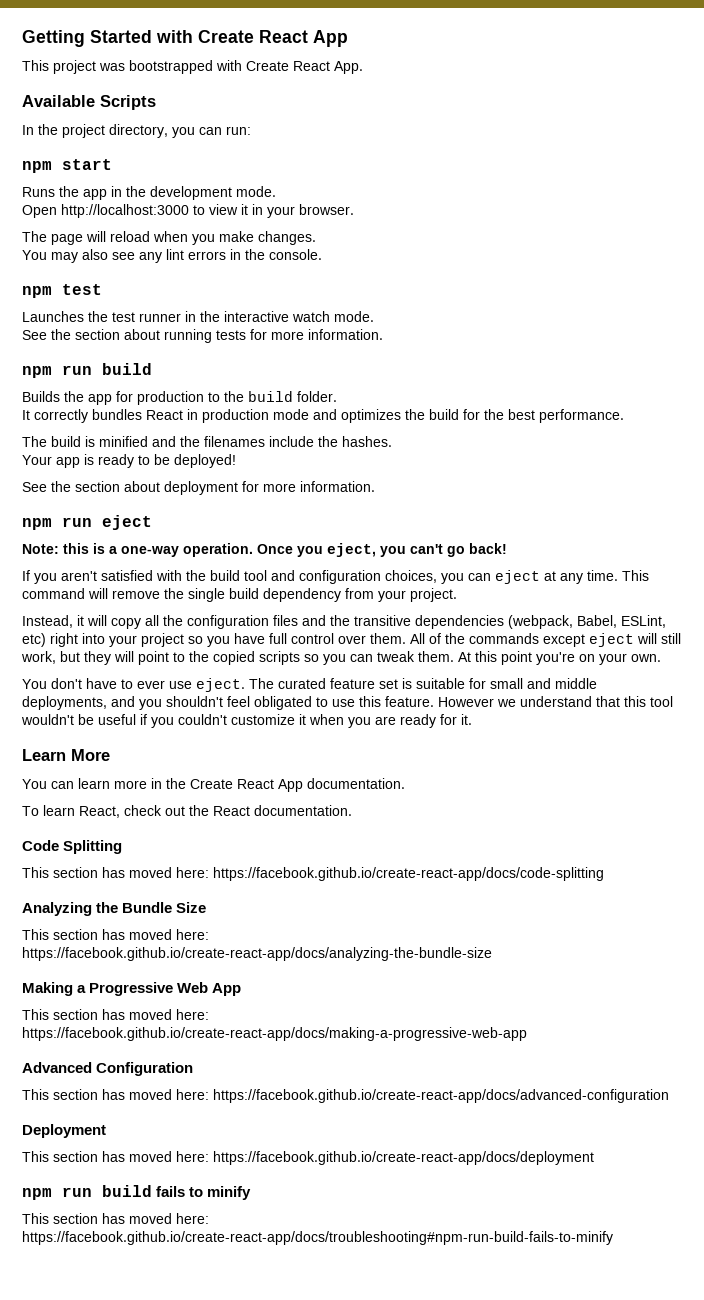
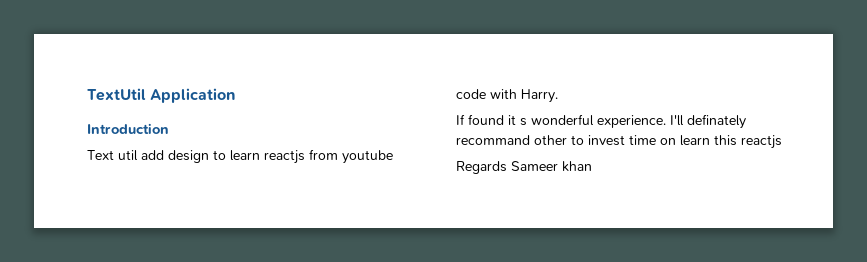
- Getting Started with Create React App
- This project was bootstrapped with Create React App.
- Available Scripts
- In the project directory, you can run:
- npm start
- Runs the app in the development mode.
- Open http://localhost:3000 to view it in your browser.
- The page will reload when you make changes.
- You may also see any lint errors in the console.
- npm test
- Launches the test runner in the interactive watch mode.
- See the section about running tests for more information.
- npm run build
- Builds the app for production to the build folder.
- It correctly bundles React in production mode and optimizes the build for the best performance.
- The build is minified and the filenames include the hashes.
- Your app is ready to be deployed!
- See the section about deployment for more information.
- npm run eject
- Note: this is a one-way operation. Once you eject, you can't go back!
- If you aren't satisfied with the build tool and configuration choices, you can eject at any time. This command will remove the single build dependency from your project.
- Instead, it will copy all the configuration files and the transitive dependencies (webpack, Babel, ESLint, etc) right into your project so you have full control over them. All of the commands except eject will still work, but they will point to the copied scripts so you can tweak them. At this point you're on your own.
- You don't have to ever use eject. The curated feature set is suitable for small and middle deployments, and you shouldn't feel obligated to use this feature. However we understand that this tool wouldn't be useful if you couldn't customize it when you are ready for it.
- Learn More
- You can learn more in the Create React App documentation.
- To learn React, check out the React documentation.
- Code Splitting
- This section has moved here: https://facebook.github.io/create-react-app/docs/code-splitting
- Analyzing the Bundle Size
- This section has moved here: https://facebook.github.io/create-react-app/docs/analyzing-the-bundle-size
- Making a Progressive Web App
- This section has moved here: https://facebook.github.io/create-react-app/docs/making-a-progressive-web-app
- Advanced Configuration
- This section has moved here: https://facebook.github.io/create-react-app/docs/advanced-configuration
- Deployment
- This section has moved here: https://facebook.github.io/create-react-app/docs/deployment
- npm run build fails to minify
- This section has moved here: https://facebook.github.io/create-react-app/docs/troubleshooting#npm-run-build-fails-to-minify
+ TextUtil Application
+ Introduction
+ Text util add design to learn reactjs from youtube code with Harry.
+ If found it s wonderful experience. I'll definately recommand other to invest time on learn this reactjs
+ Regards Sameer khan

